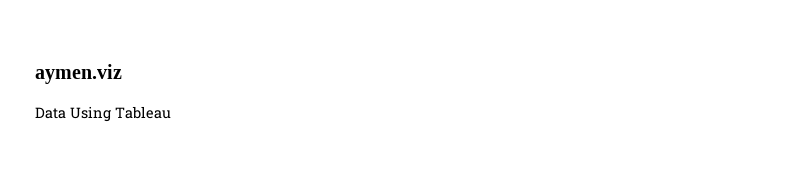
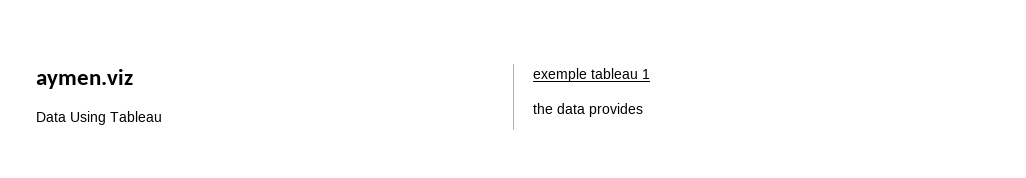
+ exemple tableau 1
+ the data provides

